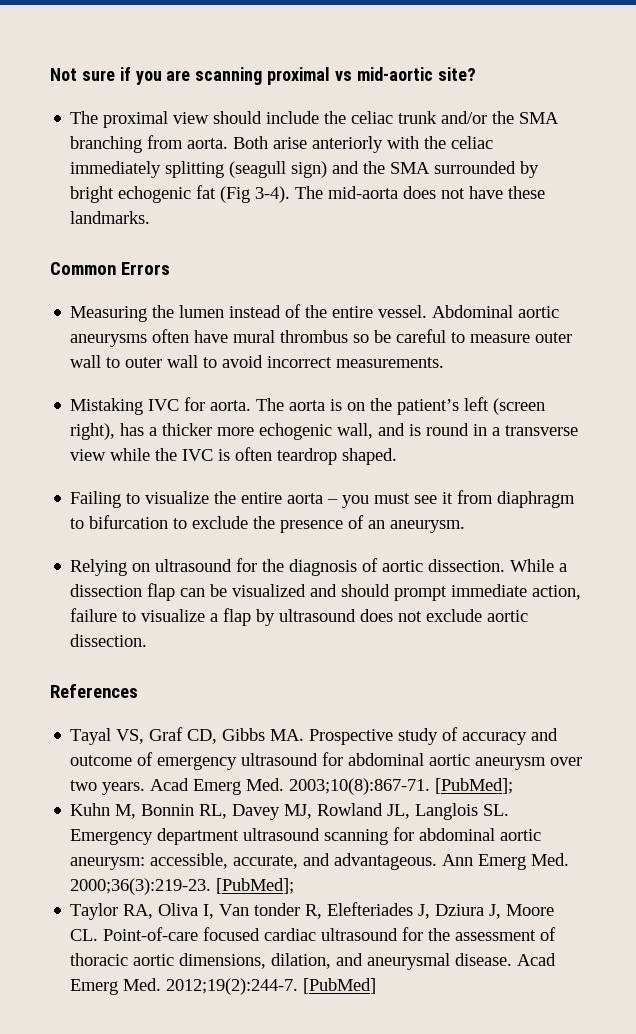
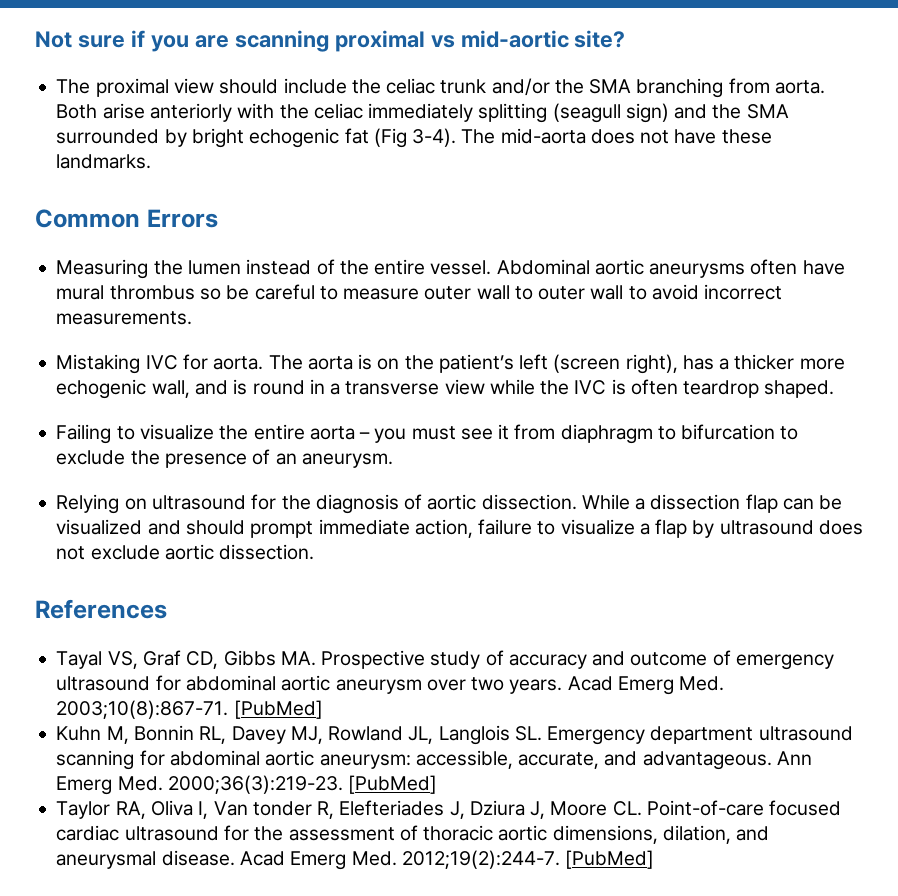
- Acad Emerg Med. 2003;10(8):867-71. [PubMed];
+ Acad Emerg Med. 2003;10(8):867-71. [PubMed]
- Ann Emerg Med. 2000;36(3):219-23. [PubMed];
+ Ann Emerg Med. 2000;36(3):219-23. [PubMed]

